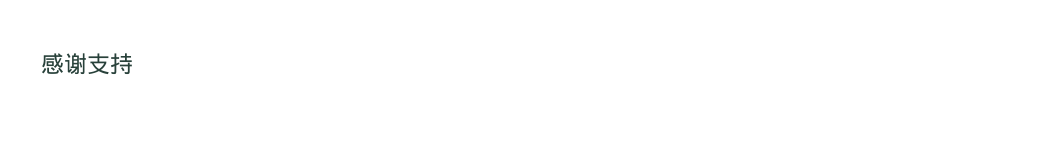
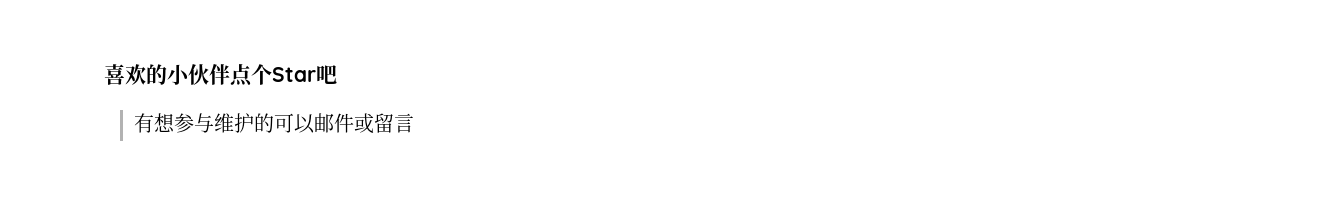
- 感谢支持
+ 喜欢的小伙伴点个Star吧
+ 有想参与维护的可以邮件或留言

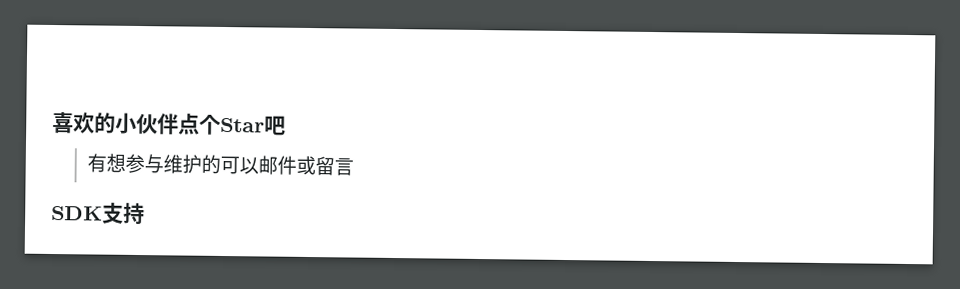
+ SDK支持

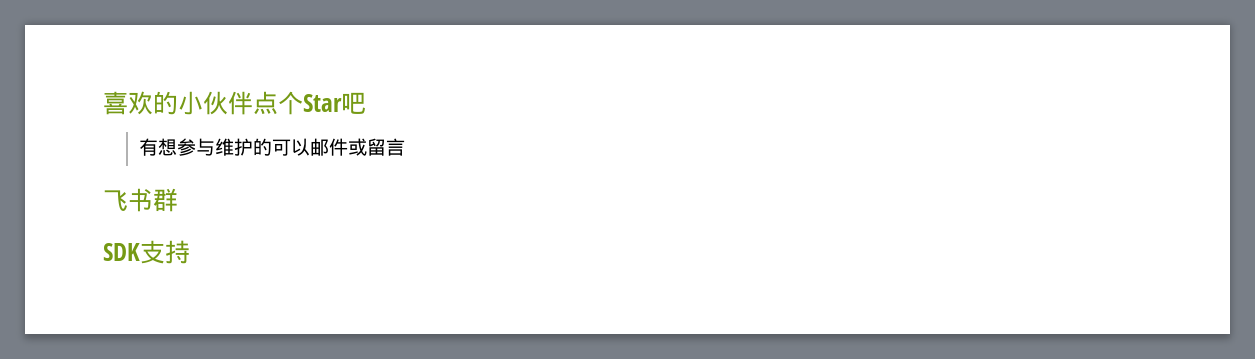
+ 飞书群

